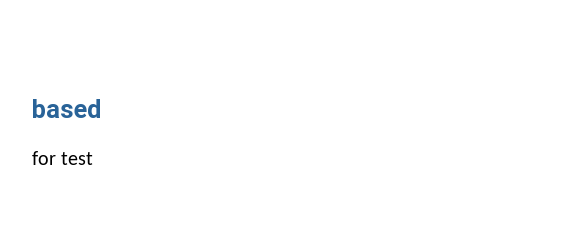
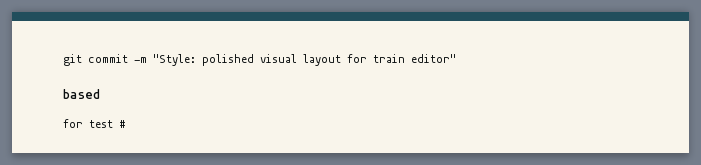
+ git commit -m "Style: polished visual layout for train editor"
- for test
+ for test #

